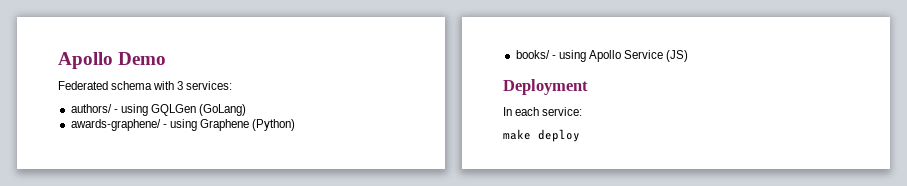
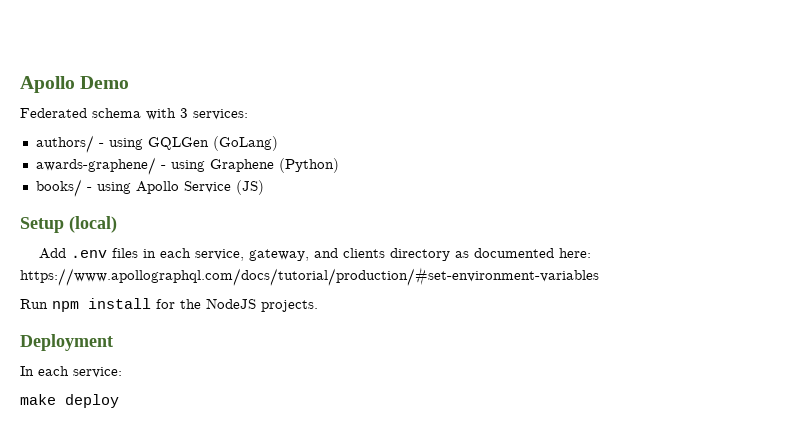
+ Setup (local)
+ Add .env files in each service, gateway, and clients directory as documented here: https://www.apollographql.com/docs/tutorial/production/#set-environment-variables
+ Run npm install for the NodeJS projects.

